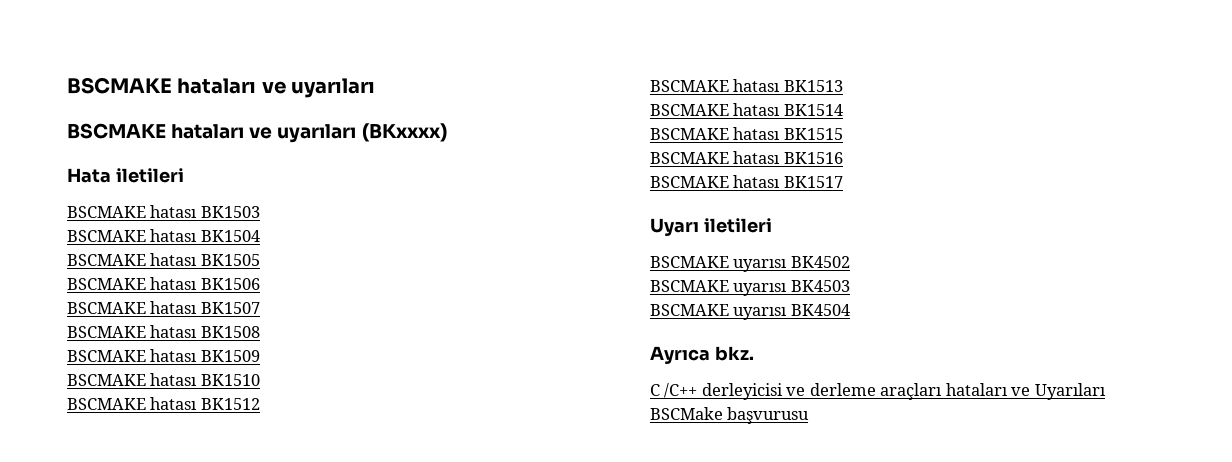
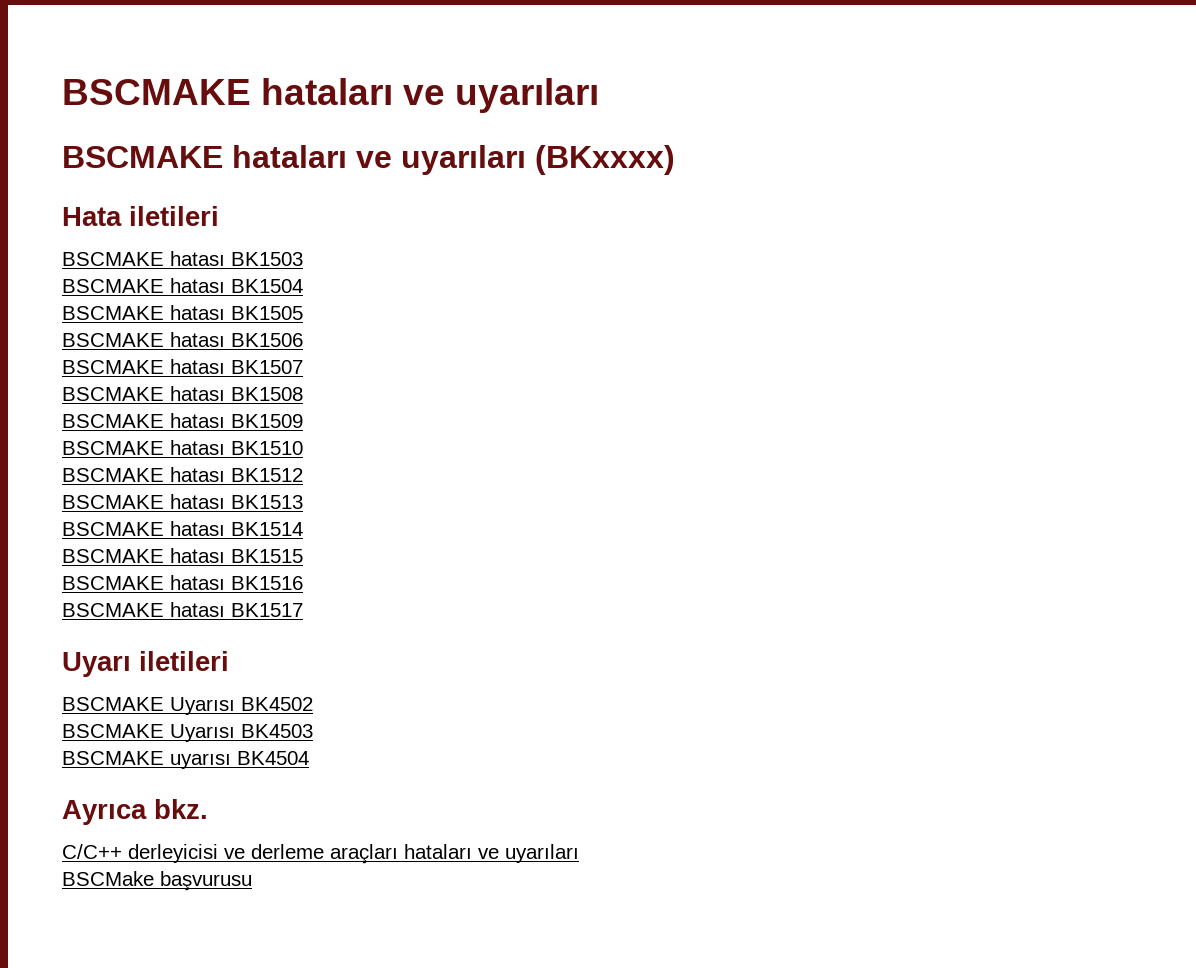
- BSCMAKE uyarısı BK4502
+ BSCMAKE Uyarısı BK4502
- BSCMAKE uyarısı BK4503
+ BSCMAKE Uyarısı BK4503
- C /C++ derleyicisi ve derleme araçları hataları ve Uyarıları
+ C/C++ derleyicisi ve derleme araçları hataları ve uyarıları

